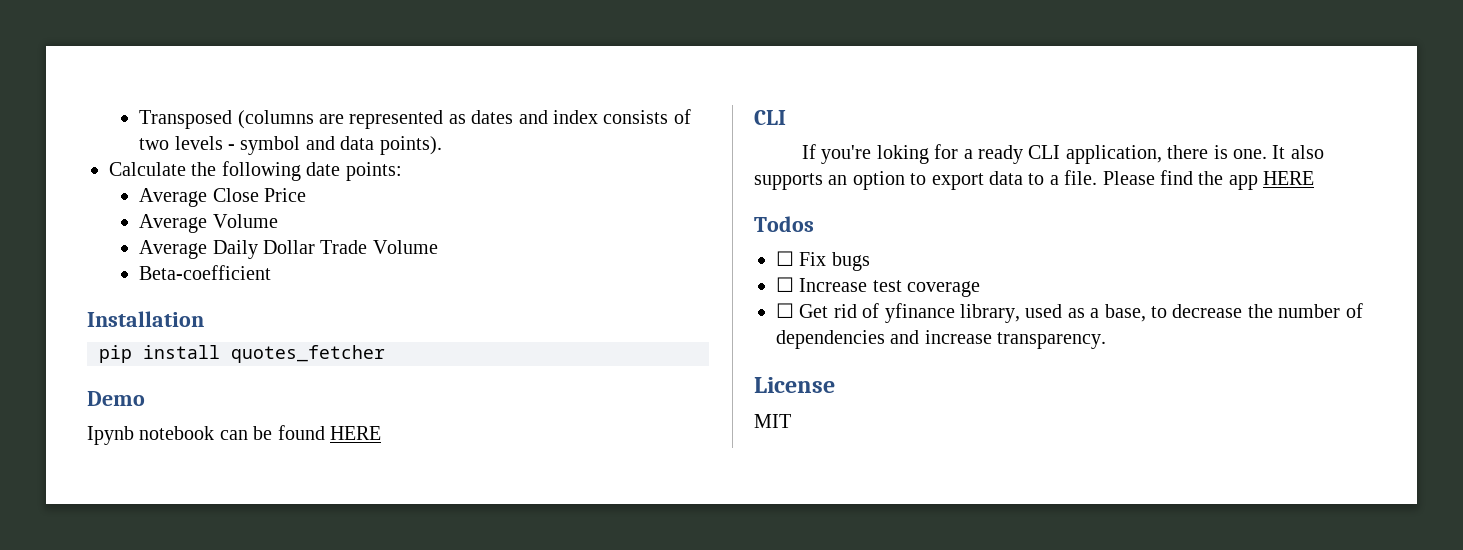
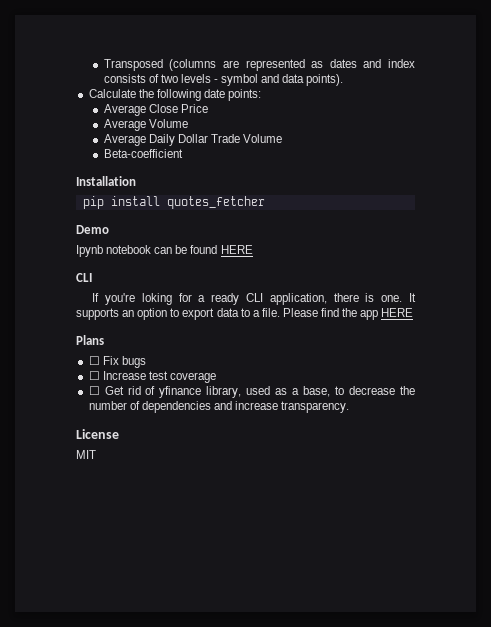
- It also supports an option to export data to a file.
+ It supports an option to export data to a file.
- Todos
+ Plans

